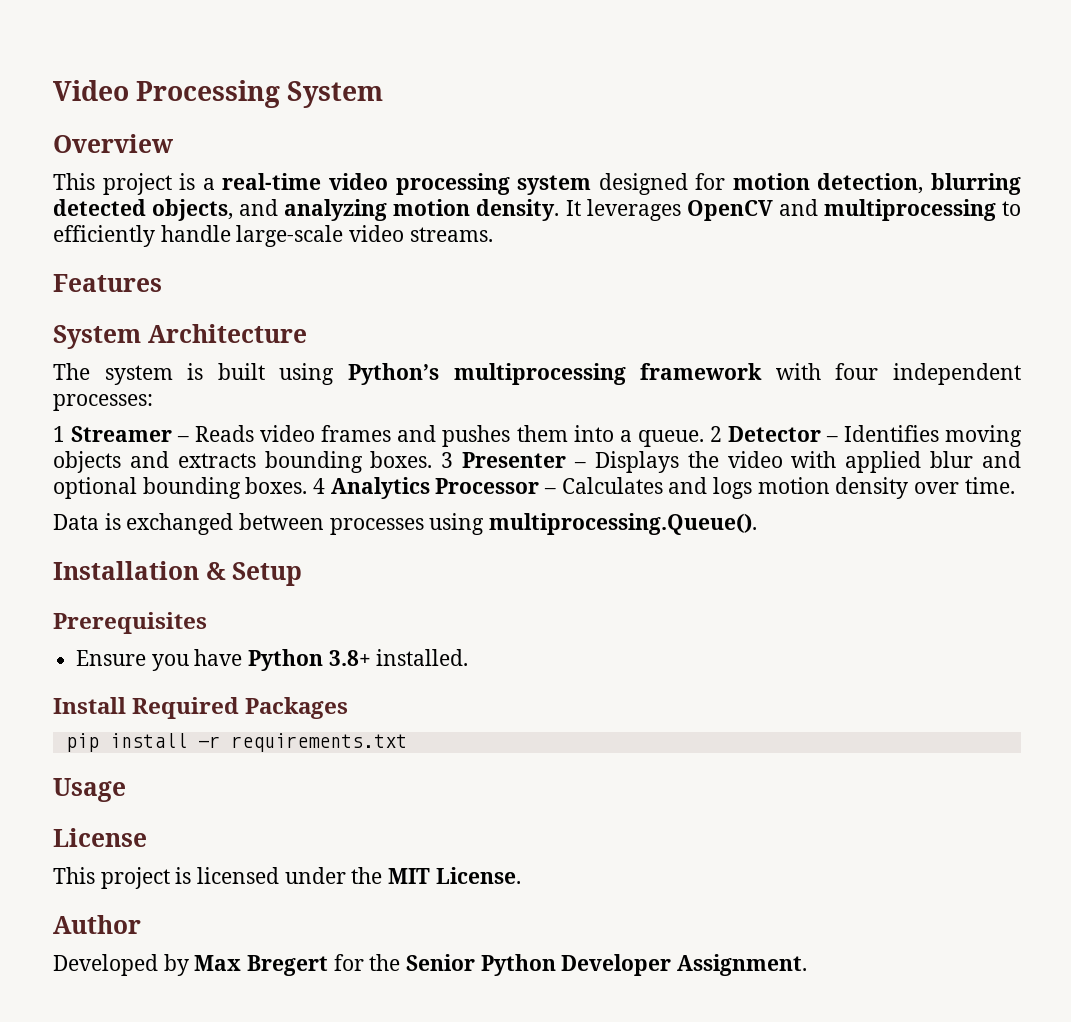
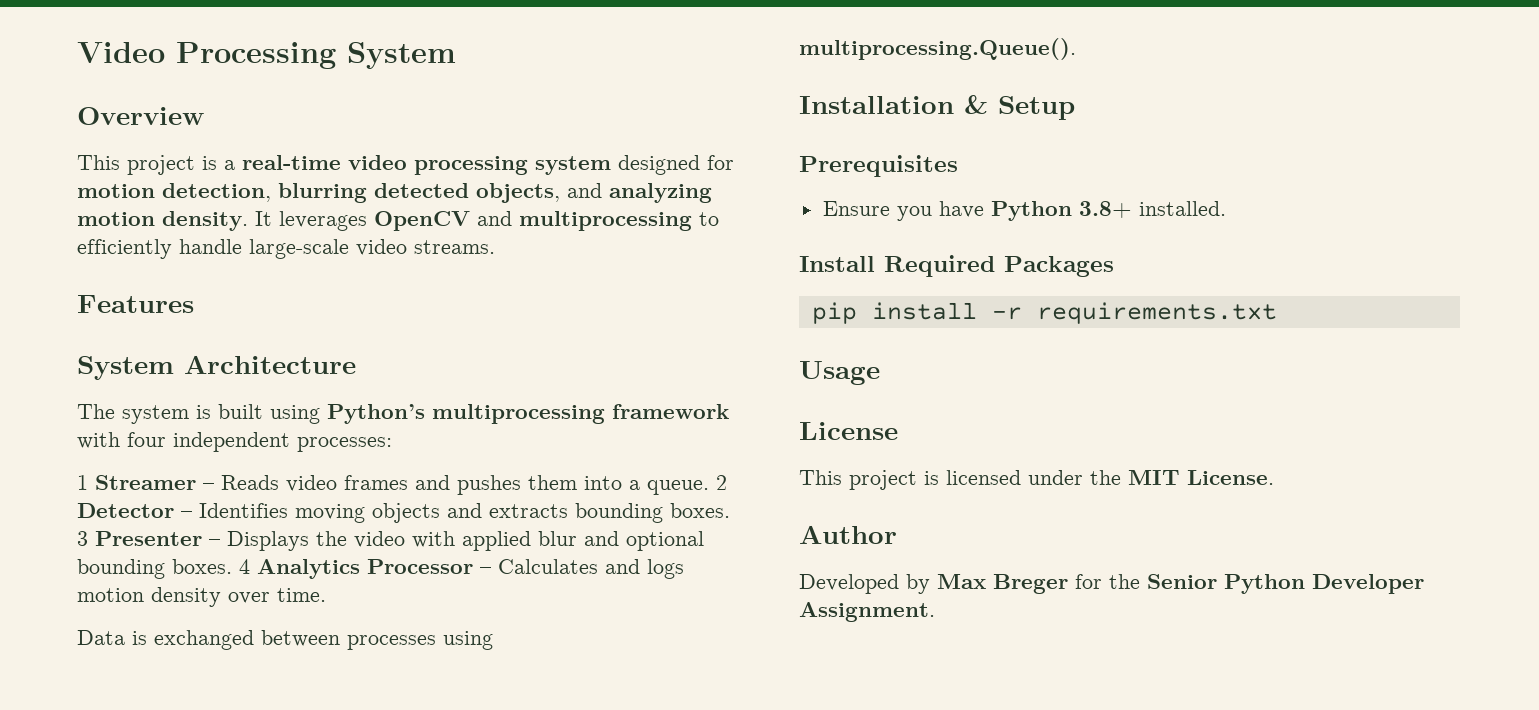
- Developed by Max Bregert for the Senior Python Developer Assignment.
+ Developed by Max Breger for the Senior Python Developer Assignment.

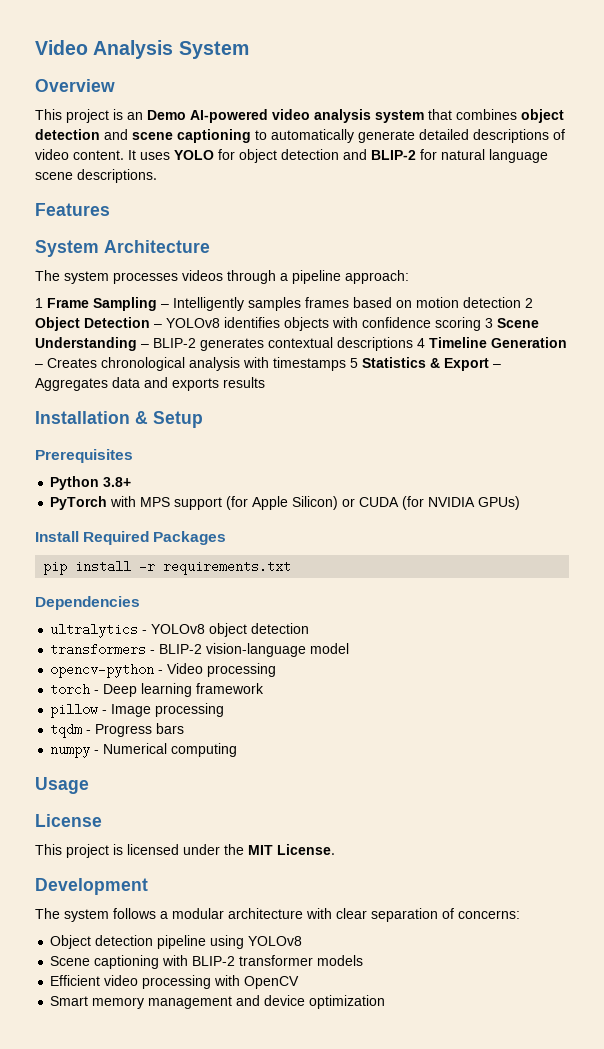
- Video Processing System
+ Video Analysis System
- This project is a real-time video processing system designed for motion detection, blurring detected objects, and analyzing motion density. It leverages OpenCV and multiprocessing to efficiently handle large-scale video streams.
+ This project is an Demo AI-powered video analysis system that combines object detection and scene captioning to automatically generate detailed descriptions of video content. It uses YOLO for object detection and BLIP-2 for natural language scene descriptions.
- The system is built using Python’s multiprocessing framework with four independent processes:
- 1 Streamer – Reads video frames and pushes them into a queue. 2 Detector – Identifies moving objects and extracts bounding boxes. 3 Presenter – Displays the video with applied blur and optional bounding boxes. 4 Analytics Processor – Calculates and logs motion density over time.
- Data is exchanged between processes using multiprocessing.Queue().
+ The system processes videos through a pipeline approach:
+ 1 Frame Sampling – Intelligently samples frames based on motion detection 2 Object Detection – YOLOv8 identifies objects with confidence scoring 3 Scene Understanding – BLIP-2 generates contextual descriptions 4 Timeline Generation – Creates chronological analysis with timestamps 5 Statistics & Export – Aggregates data and exports results
- Ensure you have Python 3.8+ installed.
+ Python 3.8+
+ PyTorch with MPS support (for Apple Silicon) or CUDA (for NVIDIA GPUs)
+ Dependencies
+ ultralytics - YOLOv8 object detection
+ transformers - BLIP-2 vision-language model
+ opencv-python - Video processing
+ torch - Deep learning framework
+ pillow - Image processing
+ tqdm - Progress bars
+ numpy - Numerical computing
- Author
- Developed by Max Breger for the Senior Python Developer Assignment.
+ Development
+ The system follows a modular architecture with clear separation of concerns:
+ Object detection pipeline using YOLOv8
+ Scene captioning with BLIP-2 transformer models
+ Efficient video processing with OpenCV
+ Smart memory management and device optimization

